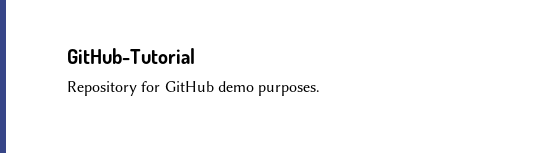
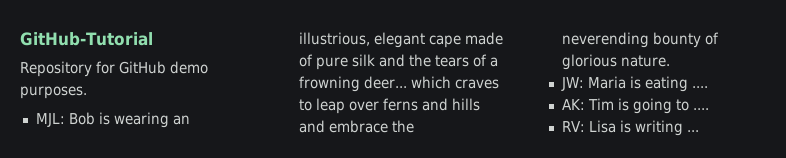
+ MJL: Bob is wearing an illustrious, elegant cape made of pure silk and the tears of a frowning deer... which craves to leap over ferns and hills and embrace the neverending bounty of glorious nature.
+ JW: Maria is eating ....
+ AK: Tim is going to ....
+ RV: Lisa is writing ...

